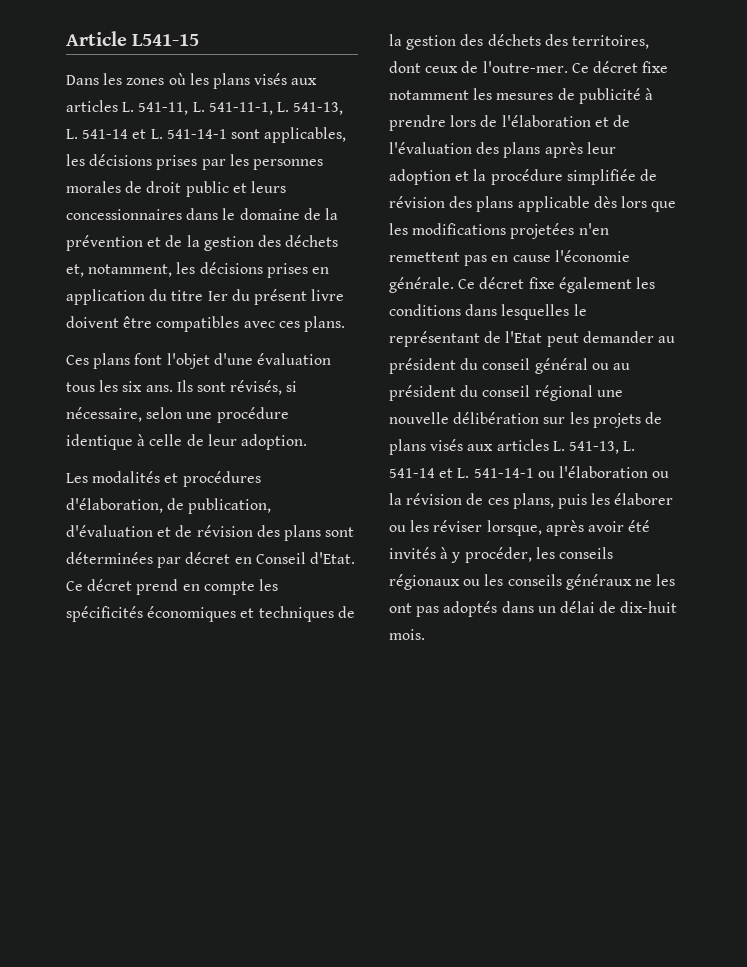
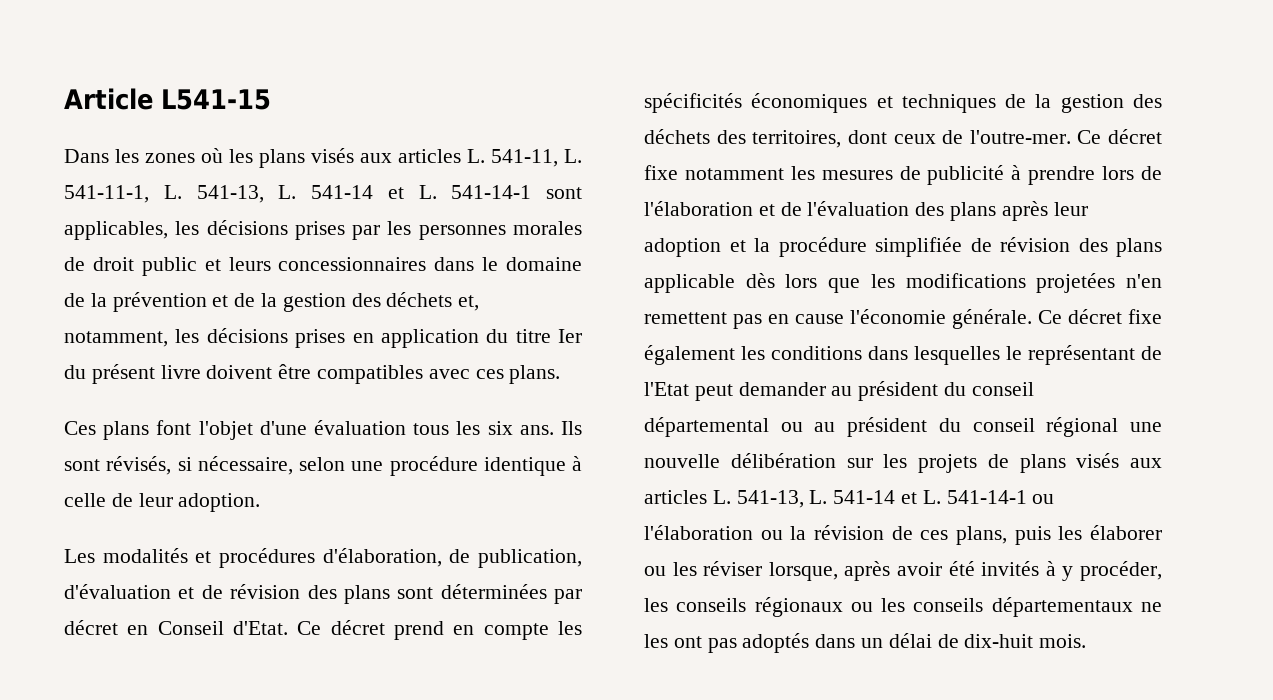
- Ce décret fixe également les conditions dans lesquelles le représentant de l'Etat peut demander au président du conseil général ou au président du conseil régional une nouvelle délibération sur les projets de plans visés aux articles L. 541-13, L. 541-14 et L. 541-14-1 ou l'élaboration ou la révision de ces plans, puis les élaborer ou les réviser lorsque, après avoir été invités à y procéder, les conseils régionaux ou les conseils généraux ne les ont pas adoptés dans un délai de dix-huit mois.
+ Ce décret fixe également les conditions dans lesquelles le représentant de l'Etat peut demander au président du conseil départemental ou au président du conseil régional une nouvelle délibération sur les projets de plans visés aux articles L. 541-13, L. 541-14 et L. 541-14-1 ou l'élaboration ou la révision de ces plans, puis les élaborer ou les réviser lorsque, après avoir été invités à y procéder, les conseils régionaux ou les conseils départementaux ne les ont pas adoptés dans un délai de dix-huit mois.

